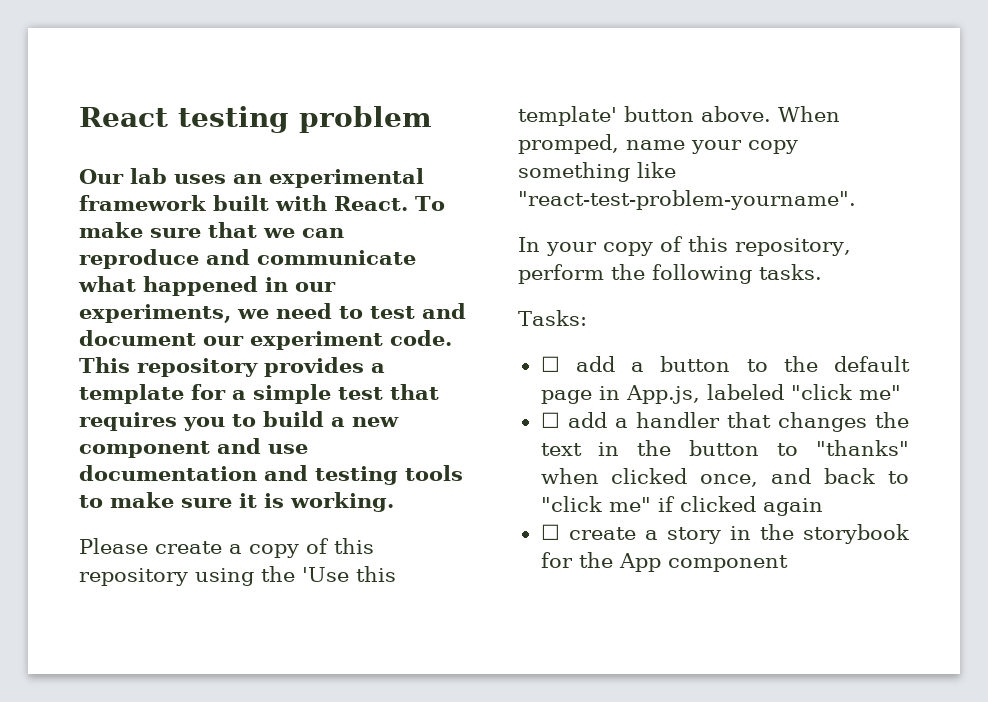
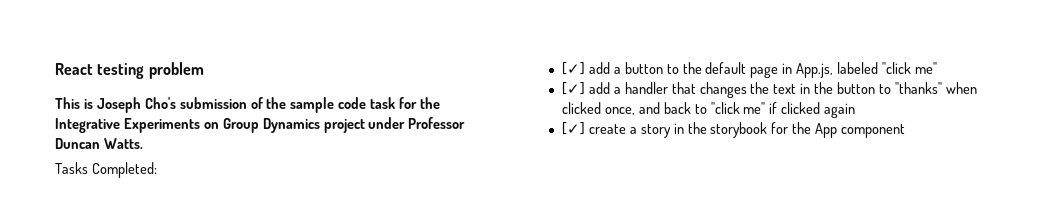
- Our lab uses an experimental framework built with React. To make sure that we can reproduce and communicate what happened in our experiments, we need to test and document our experiment code. This repository provides a template for a simple test that requires you to build a new component and use documentation and testing tools to make sure it is working.
- Please create a copy of this repository using the 'Use this template' button above. When promped, name your copy something like "react-test-problem-yourname".
- In your copy of this repository, perform the following tasks.
- Tasks:
- ☐ add a button to the default page in App.js, labeled "click me"
+ This is Joseph Cho's submission of the sample code task for the Integrative Experiments on Group Dynamics project under Professor Duncan Watts.
+ Tasks Completed:
+ [✓] add a button to the default page in App.js, labeled "click me"
- ☐ add a handler that changes the text in the button to "thanks" when clicked once, and back to "click me" if clicked again
+ [✓] add a handler that changes the text in the button to "thanks" when clicked once, and back to "click me" if clicked again
- ☐ create a story in the storybook for the App component
+ [✓] create a story in the storybook for the App component

